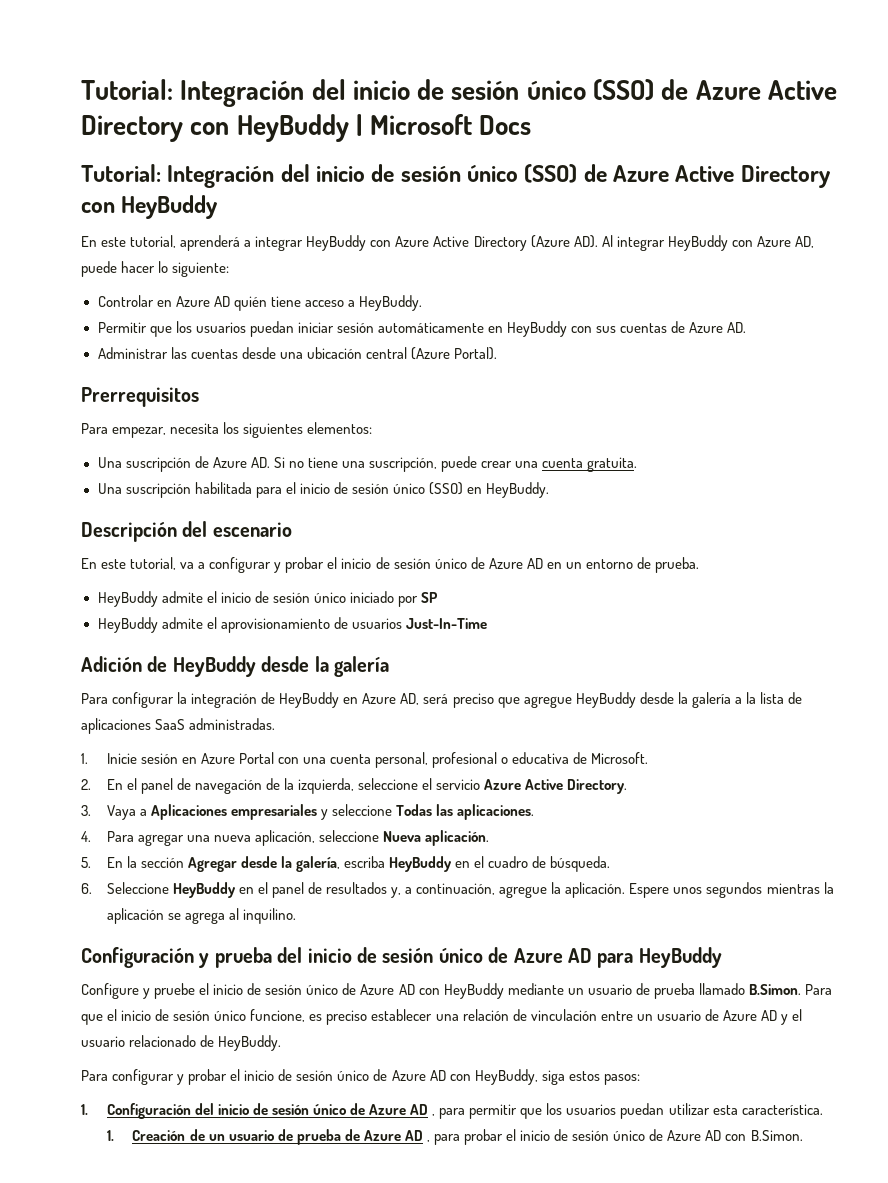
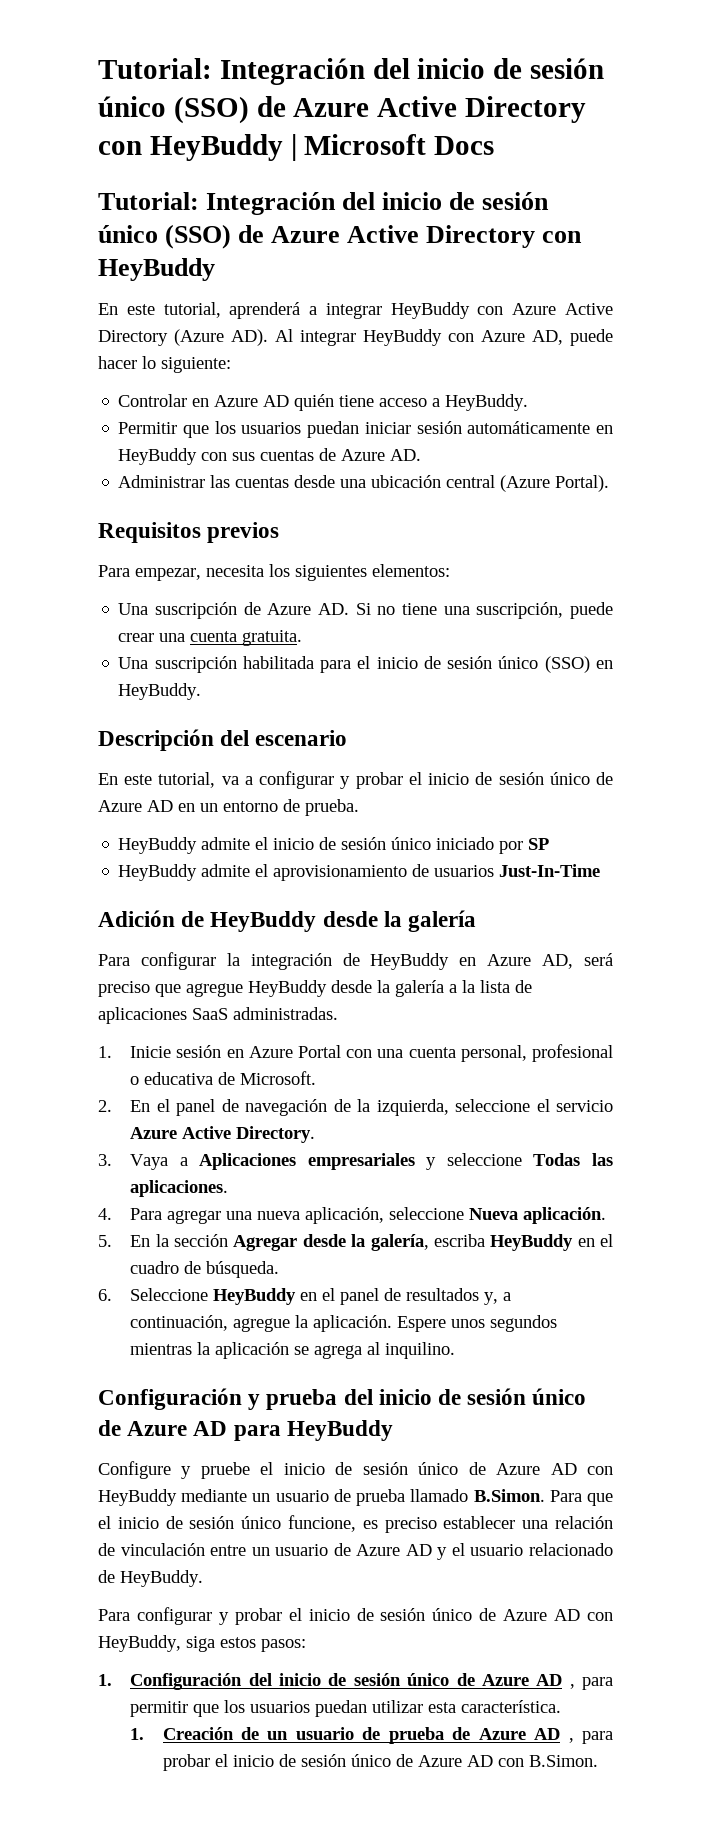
- Prerrequisitos
+ Requisitos previos

